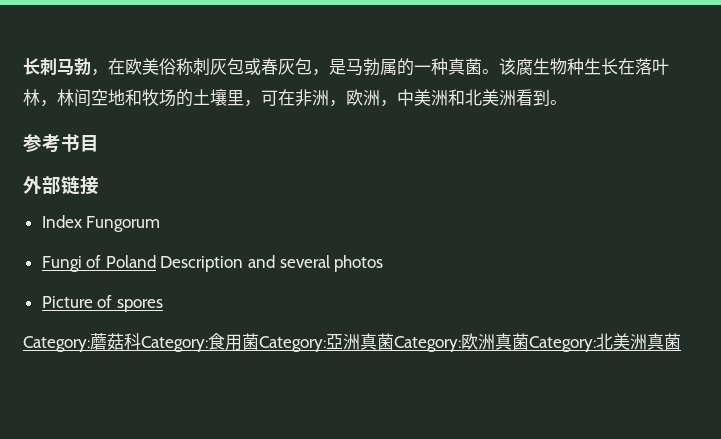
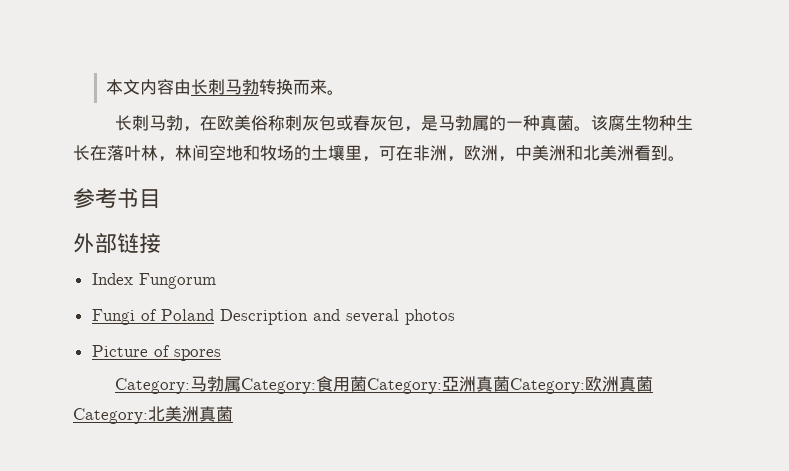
+ 本文内容由长刺马勃转换而来。
- Category:蘑菇科Category:食用菌Category:亞洲真菌Category:欧洲真菌Category:北美洲真菌
+ Category:马勃属Category:食用菌Category:亞洲真菌Category:欧洲真菌Category:北美洲真菌

